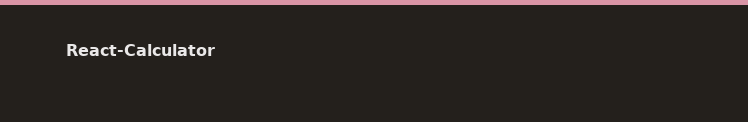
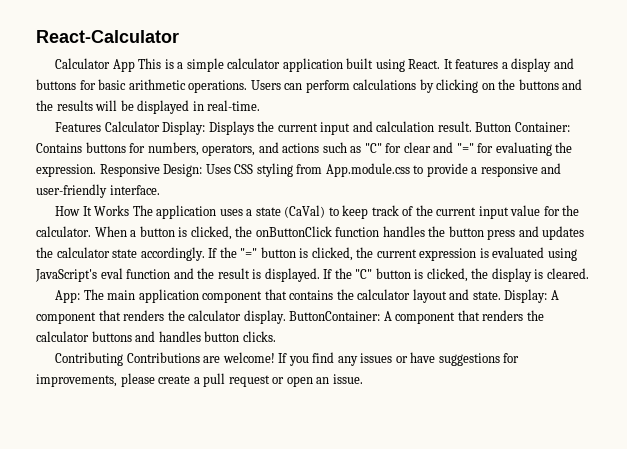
+ Calculator App This is a simple calculator application built using React. It features a display and buttons for basic arithmetic operations. Users can perform calculations by clicking on the buttons and the results will be displayed in real-time.
+ Features Calculator Display: Displays the current input and calculation result. Button Container: Contains buttons for numbers, operators, and actions such as "C" for clear and "=" for evaluating the expression. Responsive Design: Uses CSS styling from App.module.css to provide a responsive and user-friendly interface.
+ How It Works The application uses a state (CaVal) to keep track of the current input value for the calculator. When a button is clicked, the onButtonClick function handles the button press and updates the calculator state accordingly. If the "=" button is clicked, the current expression is evaluated using JavaScript's eval function and the result is displayed. If the "C" button is clicked, the display is cleared.
+ App: The main application component that contains the calculator layout and state. Display: A component that renders the calculator display. ButtonContainer: A component that renders the calculator buttons and handles button clicks.
+ Contributing Contributions are welcome! If you find any issues or have suggestions for improvements, please create a pull request or open an issue.

